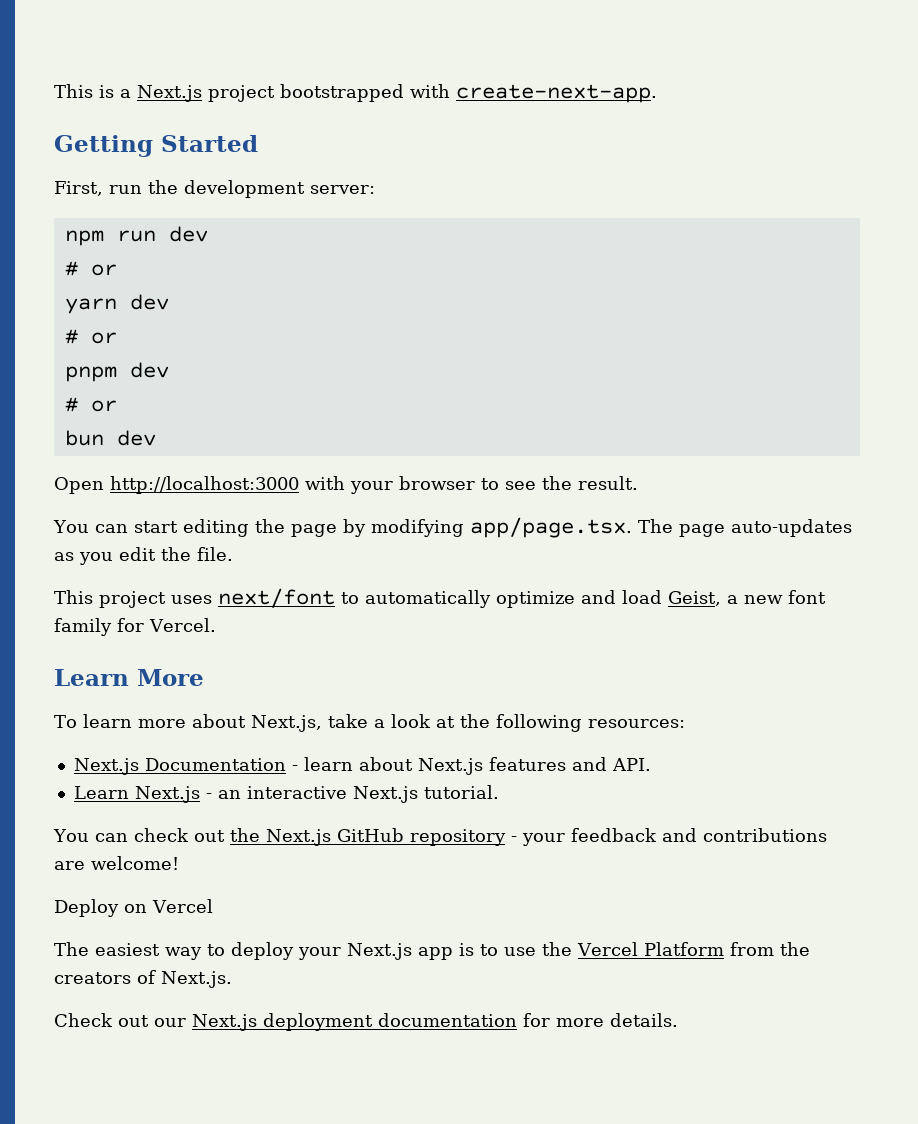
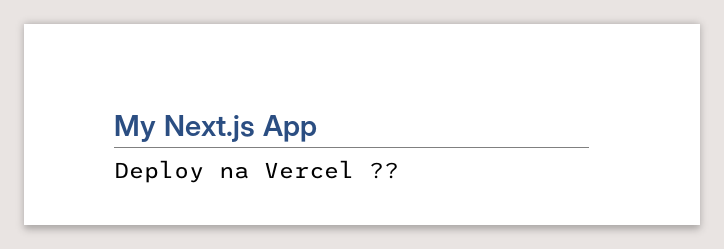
- This is a Next.js project bootstrapped with create-next-app.
- Getting Started
- First, run the development server:
- npm run dev
- # or
- yarn dev
- # or
- pnpm dev
- # or
- bun dev
- Open http://localhost:3000 with your browser to see the result.
- You can start editing the page by modifying app/page.tsx. The page auto-updates as you edit the file.
- This project uses next/font to automatically optimize and load Geist, a new font family for Vercel.
- Learn More
- To learn more about Next.js, take a look at the following resources:
- Next.js Documentation - learn about Next.js features and API.
- Learn Next.js - an interactive Next.js tutorial.
- You can check out the Next.js GitHub repository - your feedback and contributions are welcome!
+ My Next.js App
- Deploy on Vercel
- The easiest way to deploy your Next.js app is to use the Vercel Platform from the creators of Next.js.
- Check out our Next.js deployment documentation for more details.
+ Deploy na Vercel ??

